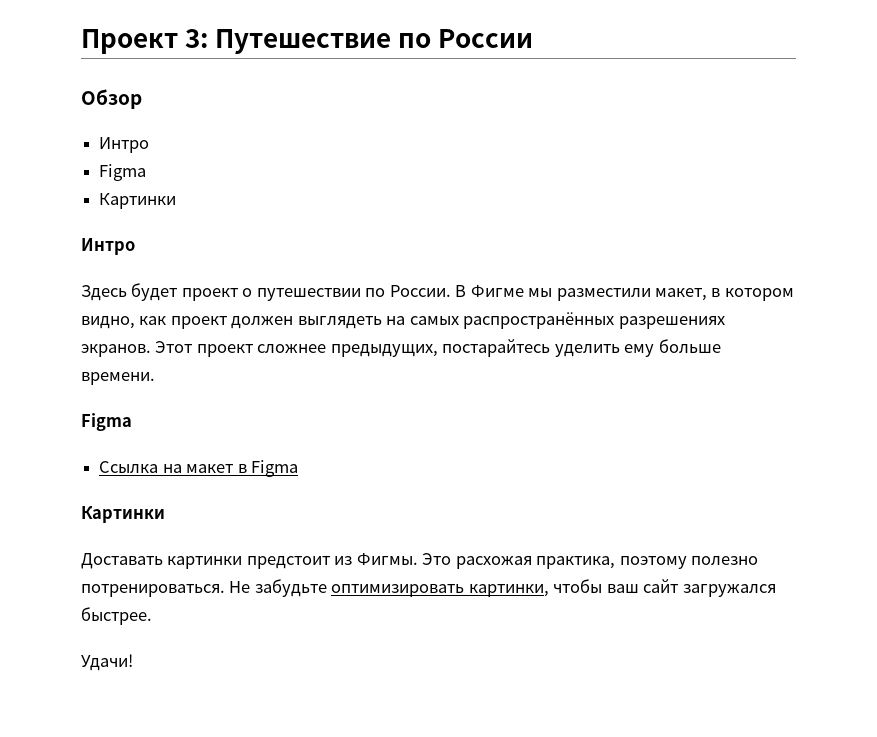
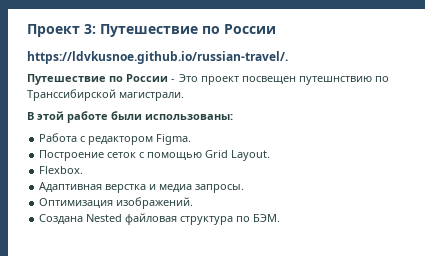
- Обзор
- Интро
- Figma
- Картинки
- Интро
- Здесь будет проект о путешествии по России. В Фигме мы разместили макет, в котором видно, как проект должен выглядеть на самых распространённых разрешениях экранов. Этот проект сложнее предыдущих, постарайтесь уделить ему больше времени.
- Figma
- Ссылка на макет в Figma
- Картинки
- Доставать картинки предстоит из Фигмы. Это расхожая практика, поэтому полезно потренироваться. Не забудьте оптимизировать картинки, чтобы ваш сайт загружался быстрее.
- Удачи!
+ https://ldvkusnoe.github.io/russian-travel/.
+ Путешествие по России - Это проект посвещен путешнствию по Транссибирской магистрали.
+ В этой работе были использованы:
+ Работа с редактором Figma.
+ Построение сеток с помощью Grid Layout.
+ Flexbox.
+ Адаптивная верстка и медиа запросы.
+ Оптимизация изображений.
+ Создана Nested файловая структура по БЭМ.

